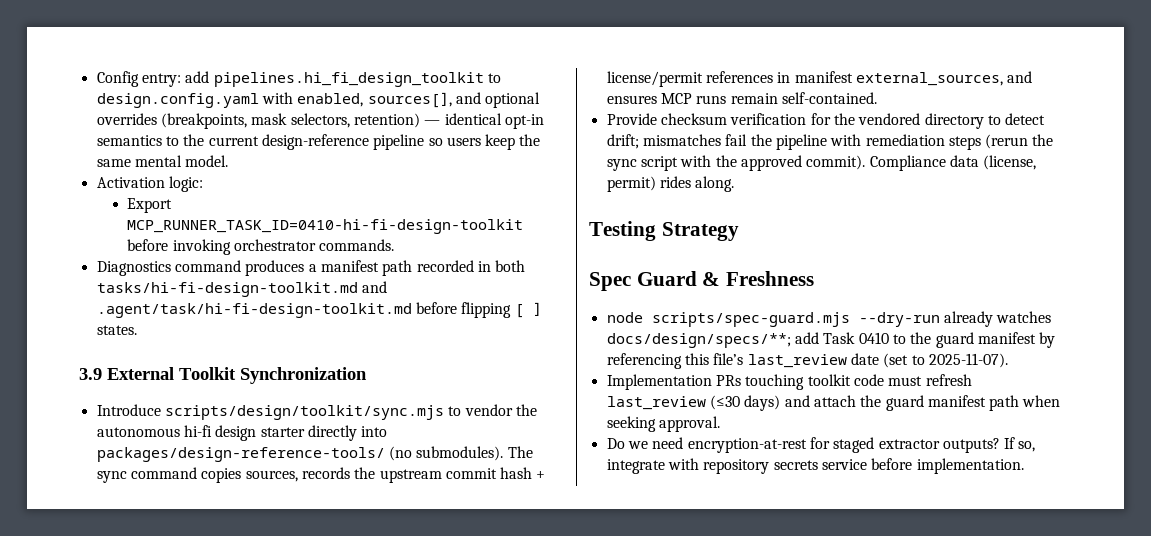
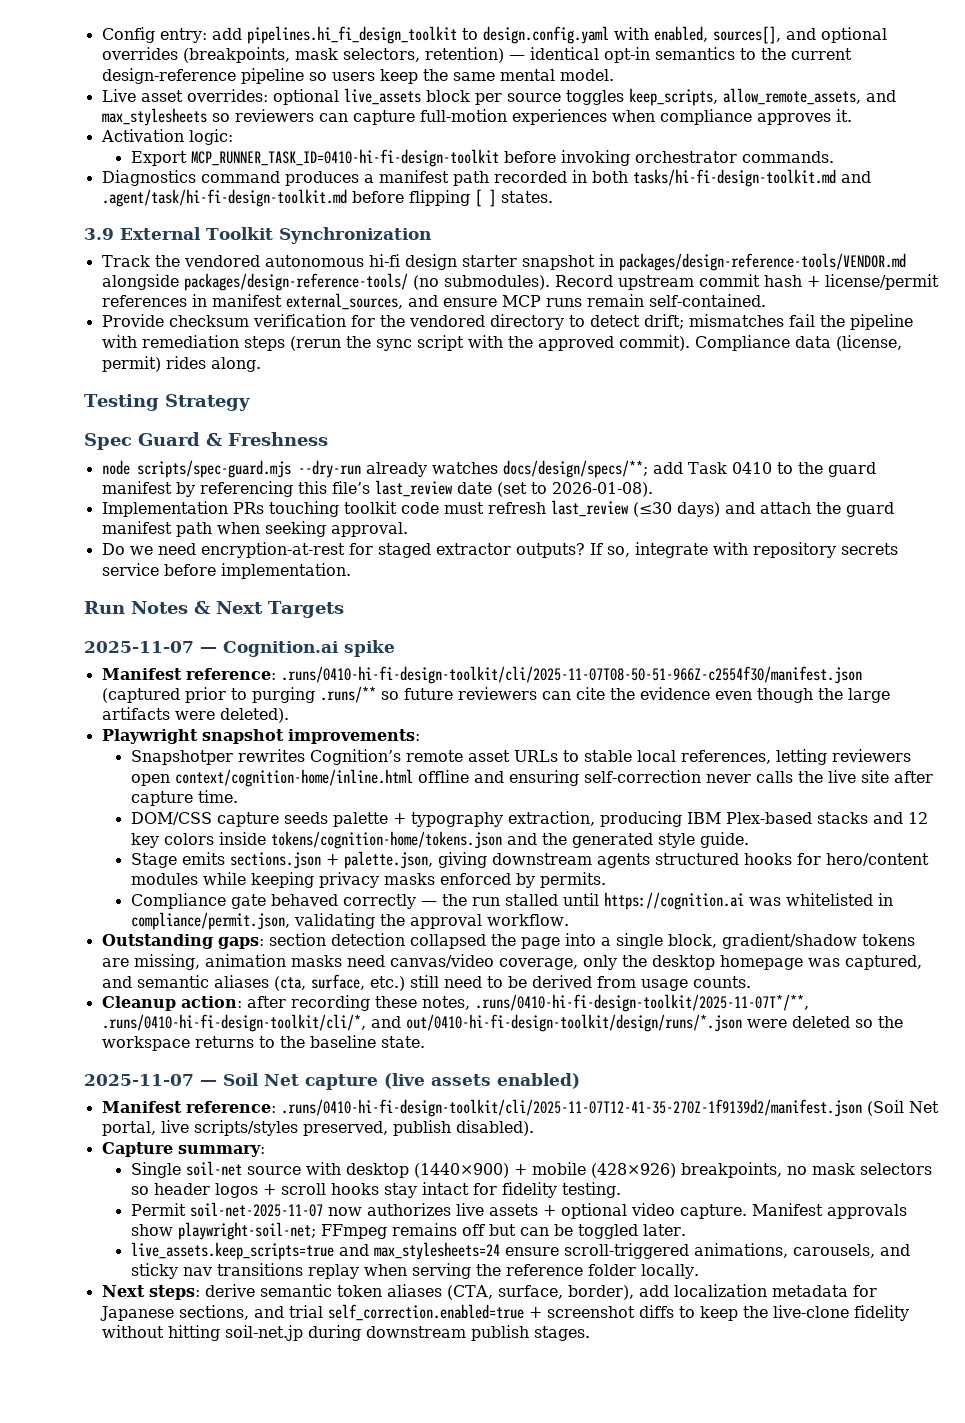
+ Live asset overrides: optional live_assets block per source toggles keep_scripts, allow_remote_assets, and max_stylesheets so reviewers can capture full-motion experiences when compliance approves it.
- Introduce scripts/design/toolkit/sync.mjs to vendor the autonomous hi-fi design starter directly into packages/design-reference-tools/ (no submodules). The sync command copies sources, records the upstream commit hash + license/permit references in manifest external_sources, and ensures MCP runs remain self-contained.
+ Track the vendored autonomous hi-fi design starter snapshot in packages/design-reference-tools/VENDOR.md alongside packages/design-reference-tools/ (no submodules). Record upstream commit hash + license/permit references in manifest external_sources, and ensure MCP runs remain self-contained.
- node scripts/spec-guard.mjs --dry-run already watches docs/design/specs/**; add Task 0410 to the guard manifest by referencing this file’s last_review date (set to 2025-11-07).
+ node scripts/spec-guard.mjs --dry-run already watches docs/design/specs/**; add Task 0410 to the guard manifest by referencing this file’s last_review date (set to 2026-01-08).
+ Run Notes & Next Targets
+ 2025-11-07 — Cognition.ai spike
+ Manifest reference: .runs/0410-hi-fi-design-toolkit/cli/2025-11-07T08-50-51-966Z-c2554f30/manifest.json (captured prior to purging .runs/** so future reviewers can cite the evidence even though the large artifacts were deleted).
+ Playwright snapshot improvements:
+ Snapshotper rewrites Cognition’s remote asset URLs to stable local references, letting reviewers open context/cognition-home/inline.html offline and ensuring self-correction never calls the live site after capture time.
+ DOM/CSS capture seeds palette + typography extraction, producing IBM Plex-based stacks and 12 key colors inside tokens/cognition-home/tokens.json and the generated style guide.
+ Stage emits sections.json + palette.json, giving downstream agents structured hooks for hero/content modules while keeping privacy masks enforced by permits.
+ Compliance gate behaved correctly — the run stalled until https://cognition.ai was whitelisted in compliance/permit.json, validating the approval workflow.
+ Outstanding gaps: section detection collapsed the page into a single block, gradient/shadow tokens are missing, animation masks need canvas/video coverage, only the desktop homepage was captured, and semantic aliases (cta, surface, etc.) still need to be derived from usage counts.
+ Cleanup action: after recording these notes, .runs/0410-hi-fi-design-toolkit/2025-11-07T*/**, .runs/0410-hi-fi-design-toolkit/cli/*, and out/0410-hi-fi-design-toolkit/design/runs/*.json were deleted so the workspace returns to the baseline state.
+ 2025-11-07 — Soil Net capture (live assets enabled)
+ Manifest reference: .runs/0410-hi-fi-design-toolkit/cli/2025-11-07T12-41-35-270Z-1f9139d2/manifest.json (Soil Net portal, live scripts/styles preserved, publish disabled).
+ Capture summary:
+ Single soil-net source with desktop (1440×900) + mobile (428×926) breakpoints, no mask selectors so header logos + scroll hooks stay intact for fidelity testing.
+ Permit soil-net-2025-11-07 now authorizes live assets + optional video capture. Manifest approvals show playwright-soil-net; FFmpeg remains off but can be toggled later.
+ live_assets.keep_scripts=true and max_stylesheets=24 ensure scroll-triggered animations, carousels, and sticky nav transitions replay when serving the reference folder locally.
+ Next steps: derive semantic token aliases (CTA, surface, border), add localization metadata for Japanese sections, and trial self_correction.enabled=true + screenshot diffs to keep the live-clone fidelity without hitting soil-net.jp during downstream publish stages.

